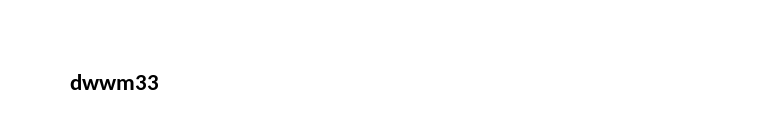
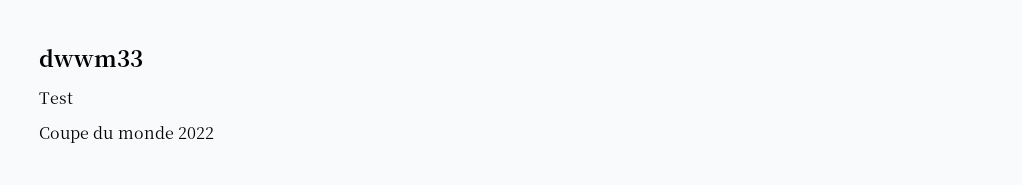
+ Test
+ Coupe du monde 2022

